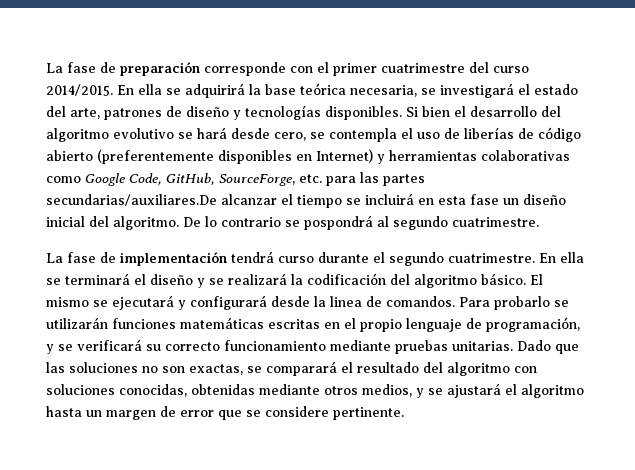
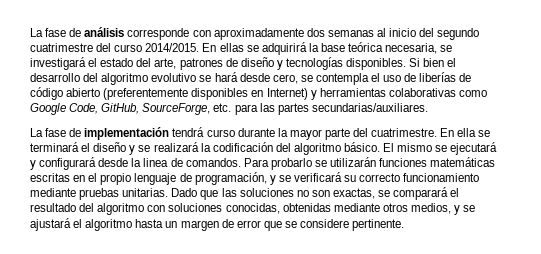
- La fase de preparación corresponde con el primer cuatrimestre del curso 2014/2015.
+ La fase de análisis corresponde con aproximadamente dos semanas al inicio del segundo cuatrimestre del curso 2014/2015.
- En ella se adquirirá la base teórica necesaria, se investigará el estado del arte, patrones de diseño y tecnologías disponibles.
+ En ellas se adquirirá la base teórica necesaria, se investigará el estado del arte, patrones de diseño y tecnologías disponibles.
- Si bien el desarrollo del algoritmo evolutivo se hará desde cero, se contempla el uso de liberías de código abierto (preferentemente disponibles en Internet) y herramientas colaborativas como Google Code, GitHub, SourceForge, etc. para las partes secundarias/auxiliares.De alcanzar el tiempo se incluirá en esta fase un diseño inicial del algoritmo. De lo contrario se pospondrá al segundo cuatrimestre.
+ Si bien el desarrollo del algoritmo evolutivo se hará desde cero, se contempla el uso de liberías de código abierto (preferentemente disponibles en Internet) y herramientas colaborativas como Google Code, GitHub, SourceForge, etc. para las partes secundarias/auxiliares.
- La fase de implementación tendrá curso durante el segundo cuatrimestre.
+ La fase de implementación tendrá curso durante la mayor parte del cuatrimestre.

